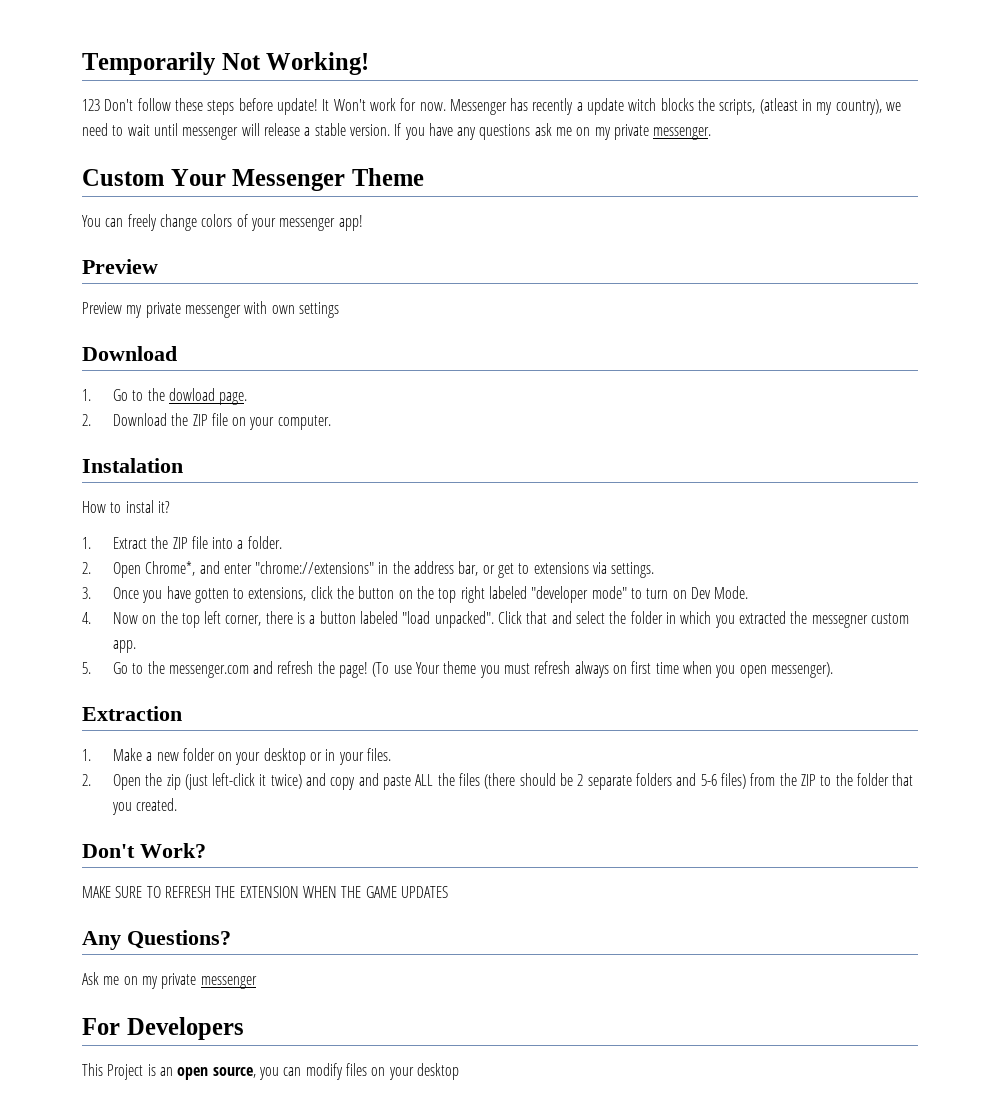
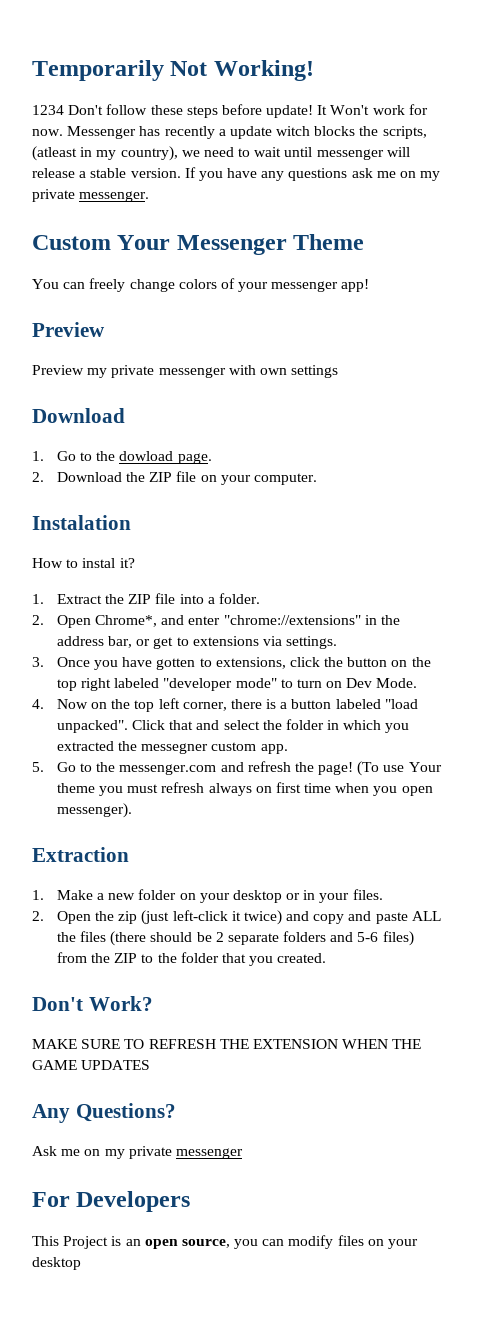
- 123 Don't follow these steps before update!
+ 1234 Don't follow these steps before update!

